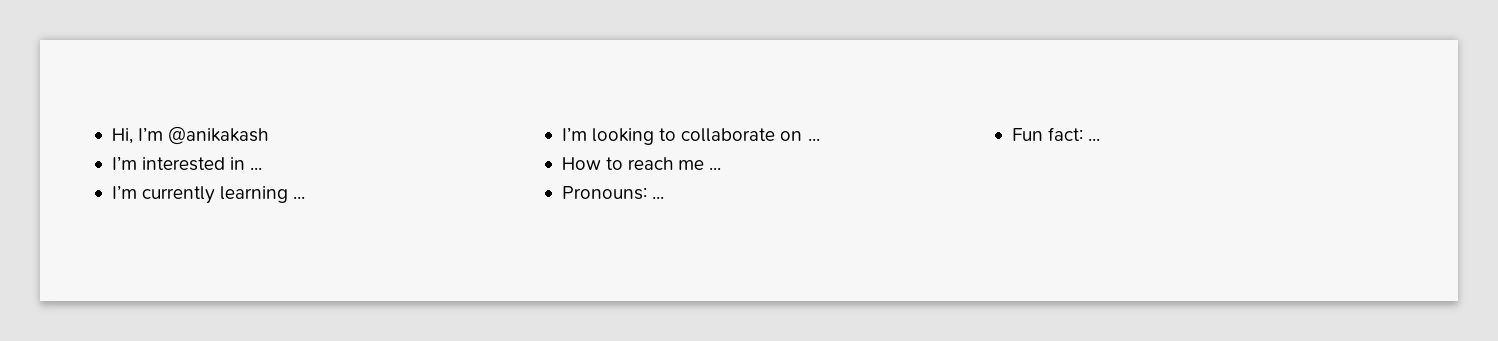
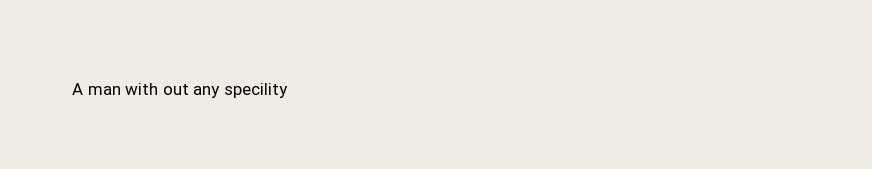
- Hi, I’m @anikakash
- I’m interested in ...
- I’m currently learning ...
- I’m looking to collaborate on ...
- How to reach me ...
- Pronouns: ...
- Fun fact: ...
+ A man with out any specility

